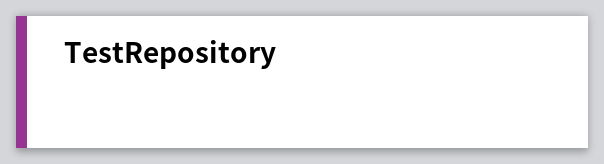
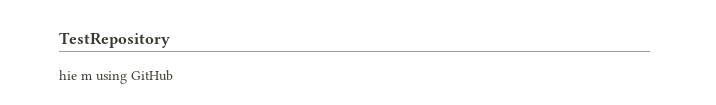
+ hie m using GitHub

